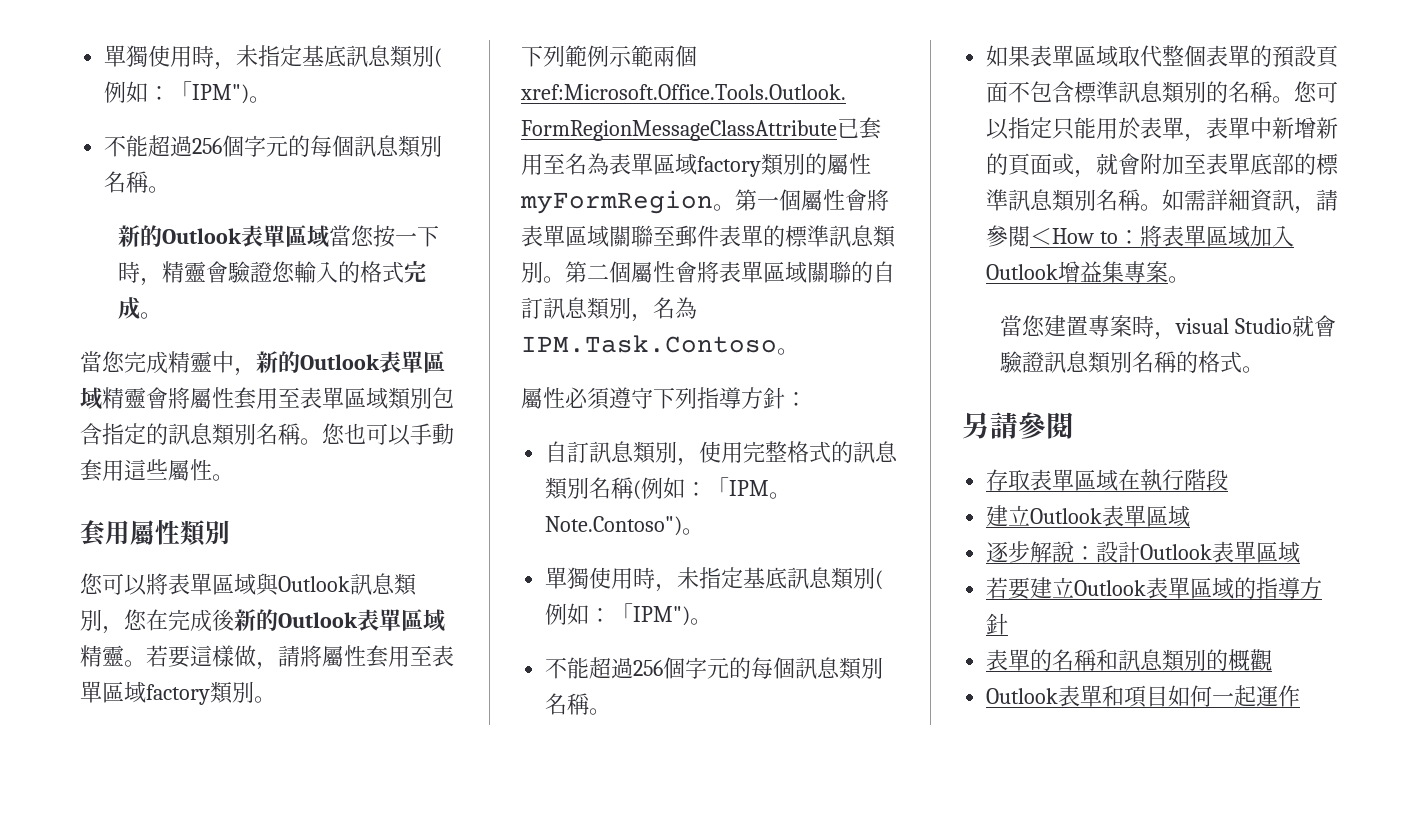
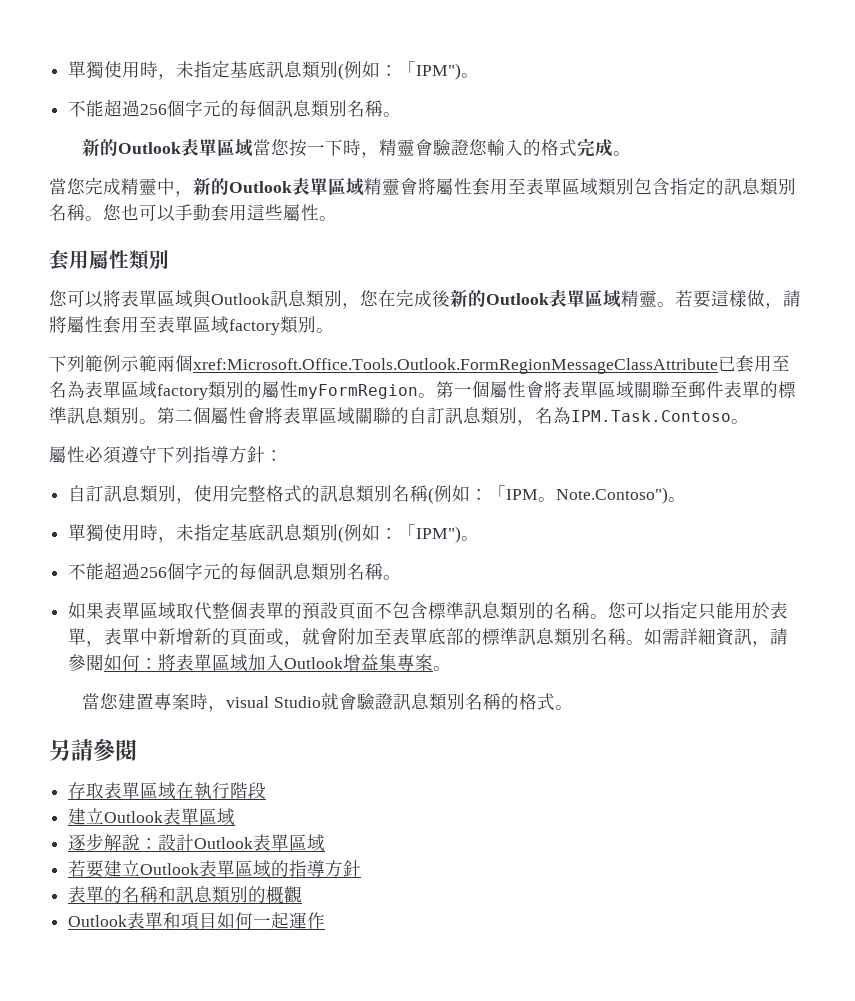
- 如需詳細資訊，請參閱＜How to：將表單區域加入Outlook增益集專案。
+ 如需詳細資訊，請參閱如何：將表單區域加入Outlook增益集專案。

